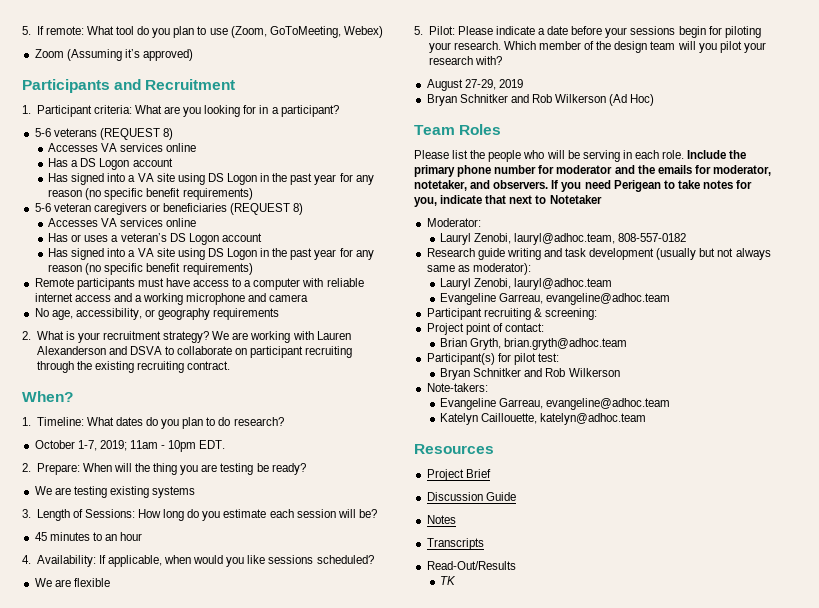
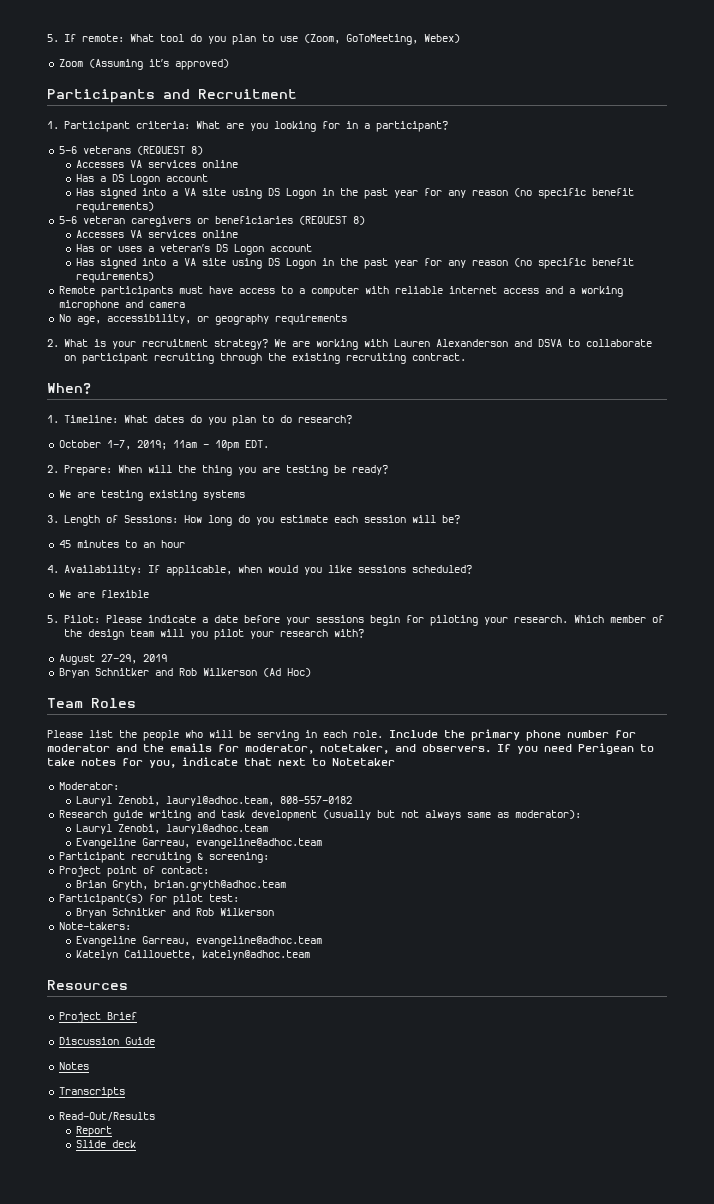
- TK
+ Report
+ Slide deck

